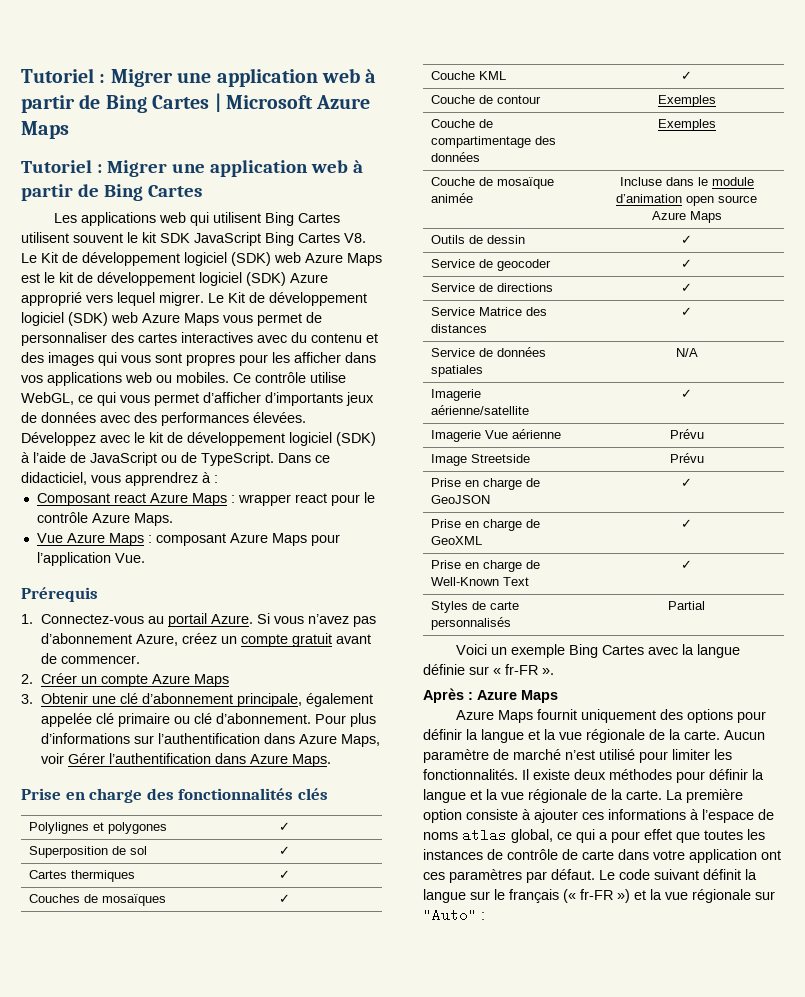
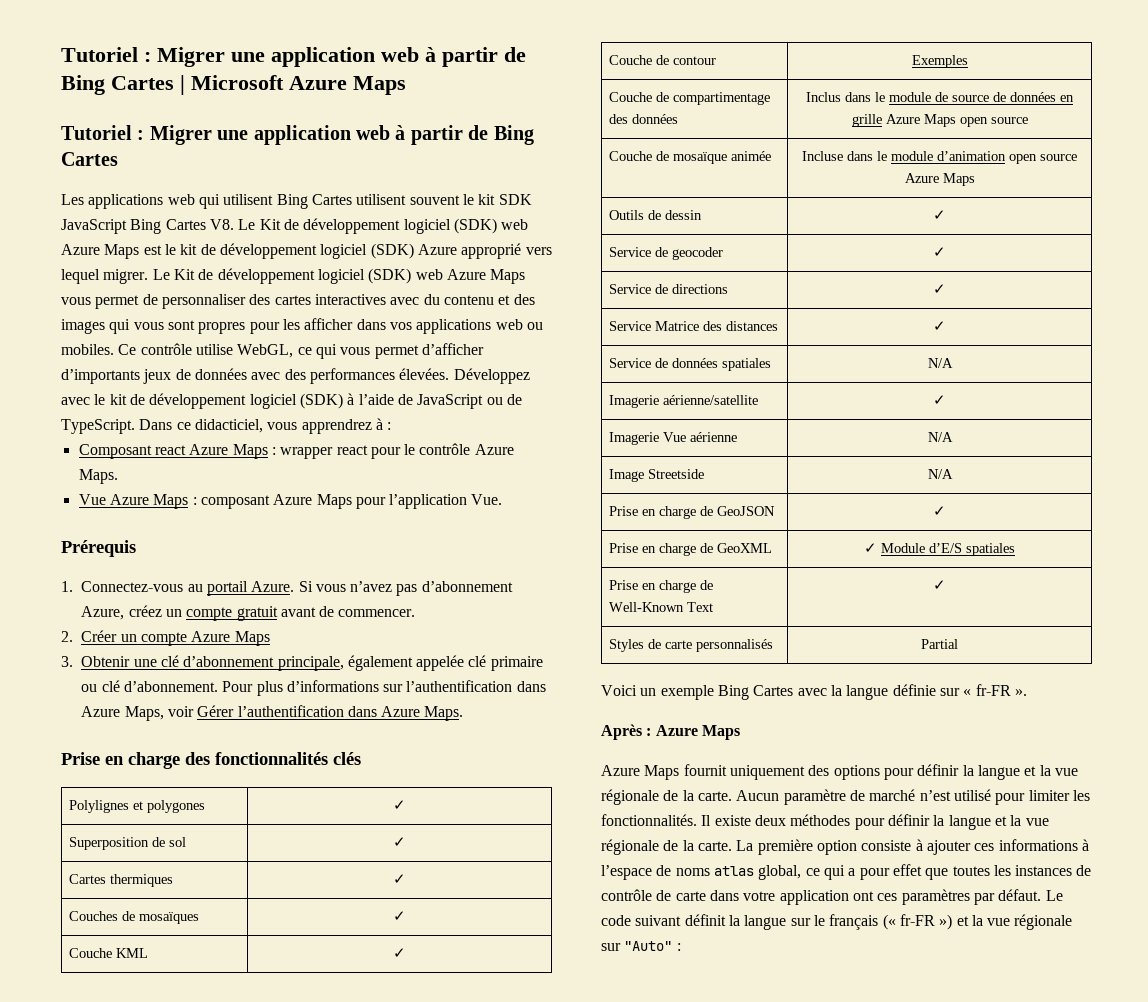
- Couche de compartimentage des données | Exemples
+ Couche de compartimentage des données | Inclus dans le module de source de données en grille Azure Maps open source
- Imagerie Vue aérienne | Prévu
+ Imagerie Vue aérienne | N/A
- Image Streetside | Prévu
+ Image Streetside | N/A
- Prise en charge de GeoXML | ✓
+ Prise en charge de GeoXML | ✓ Module d’E/S spatiales

